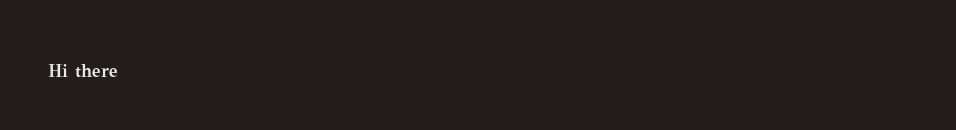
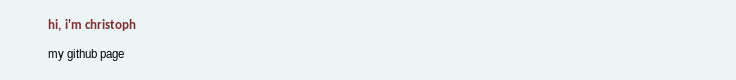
- Hi there
+ hi, i'm christoph
+ my github page

